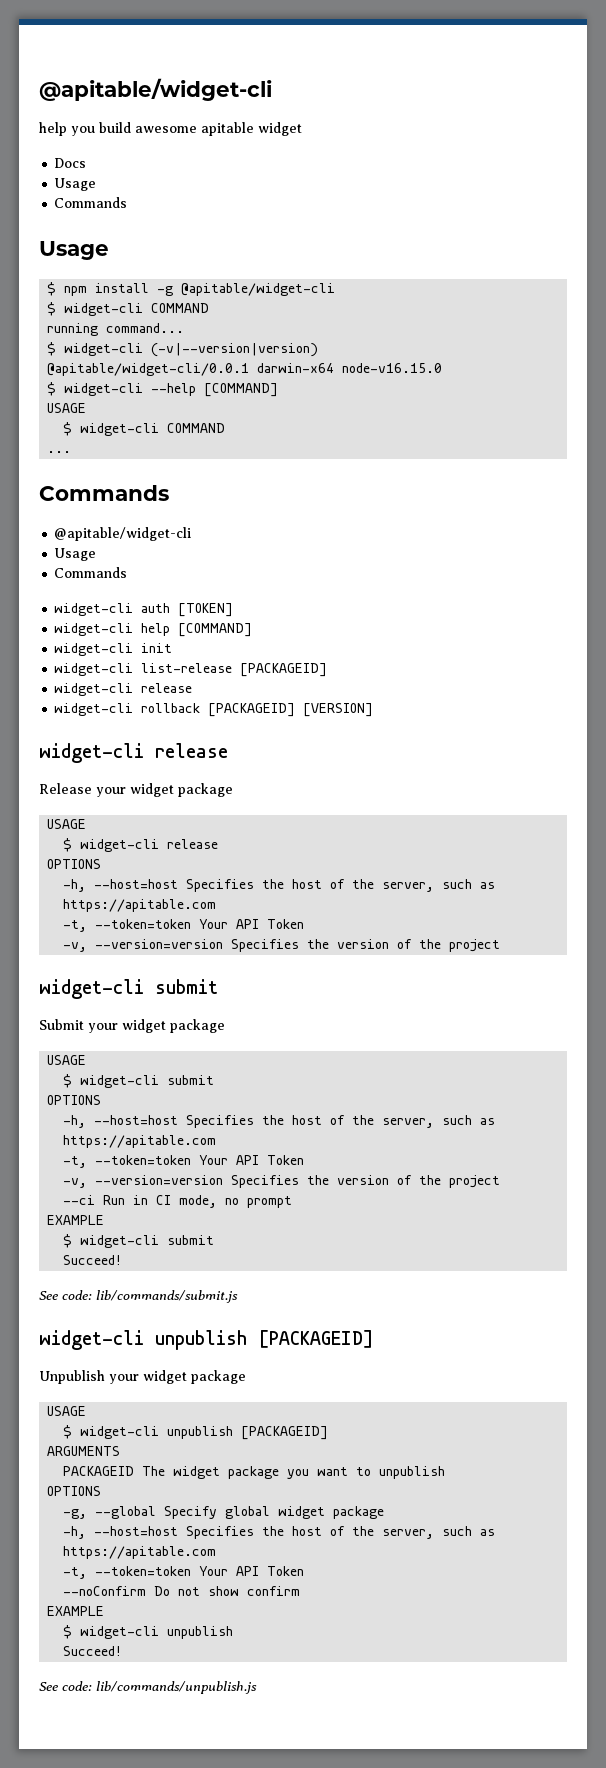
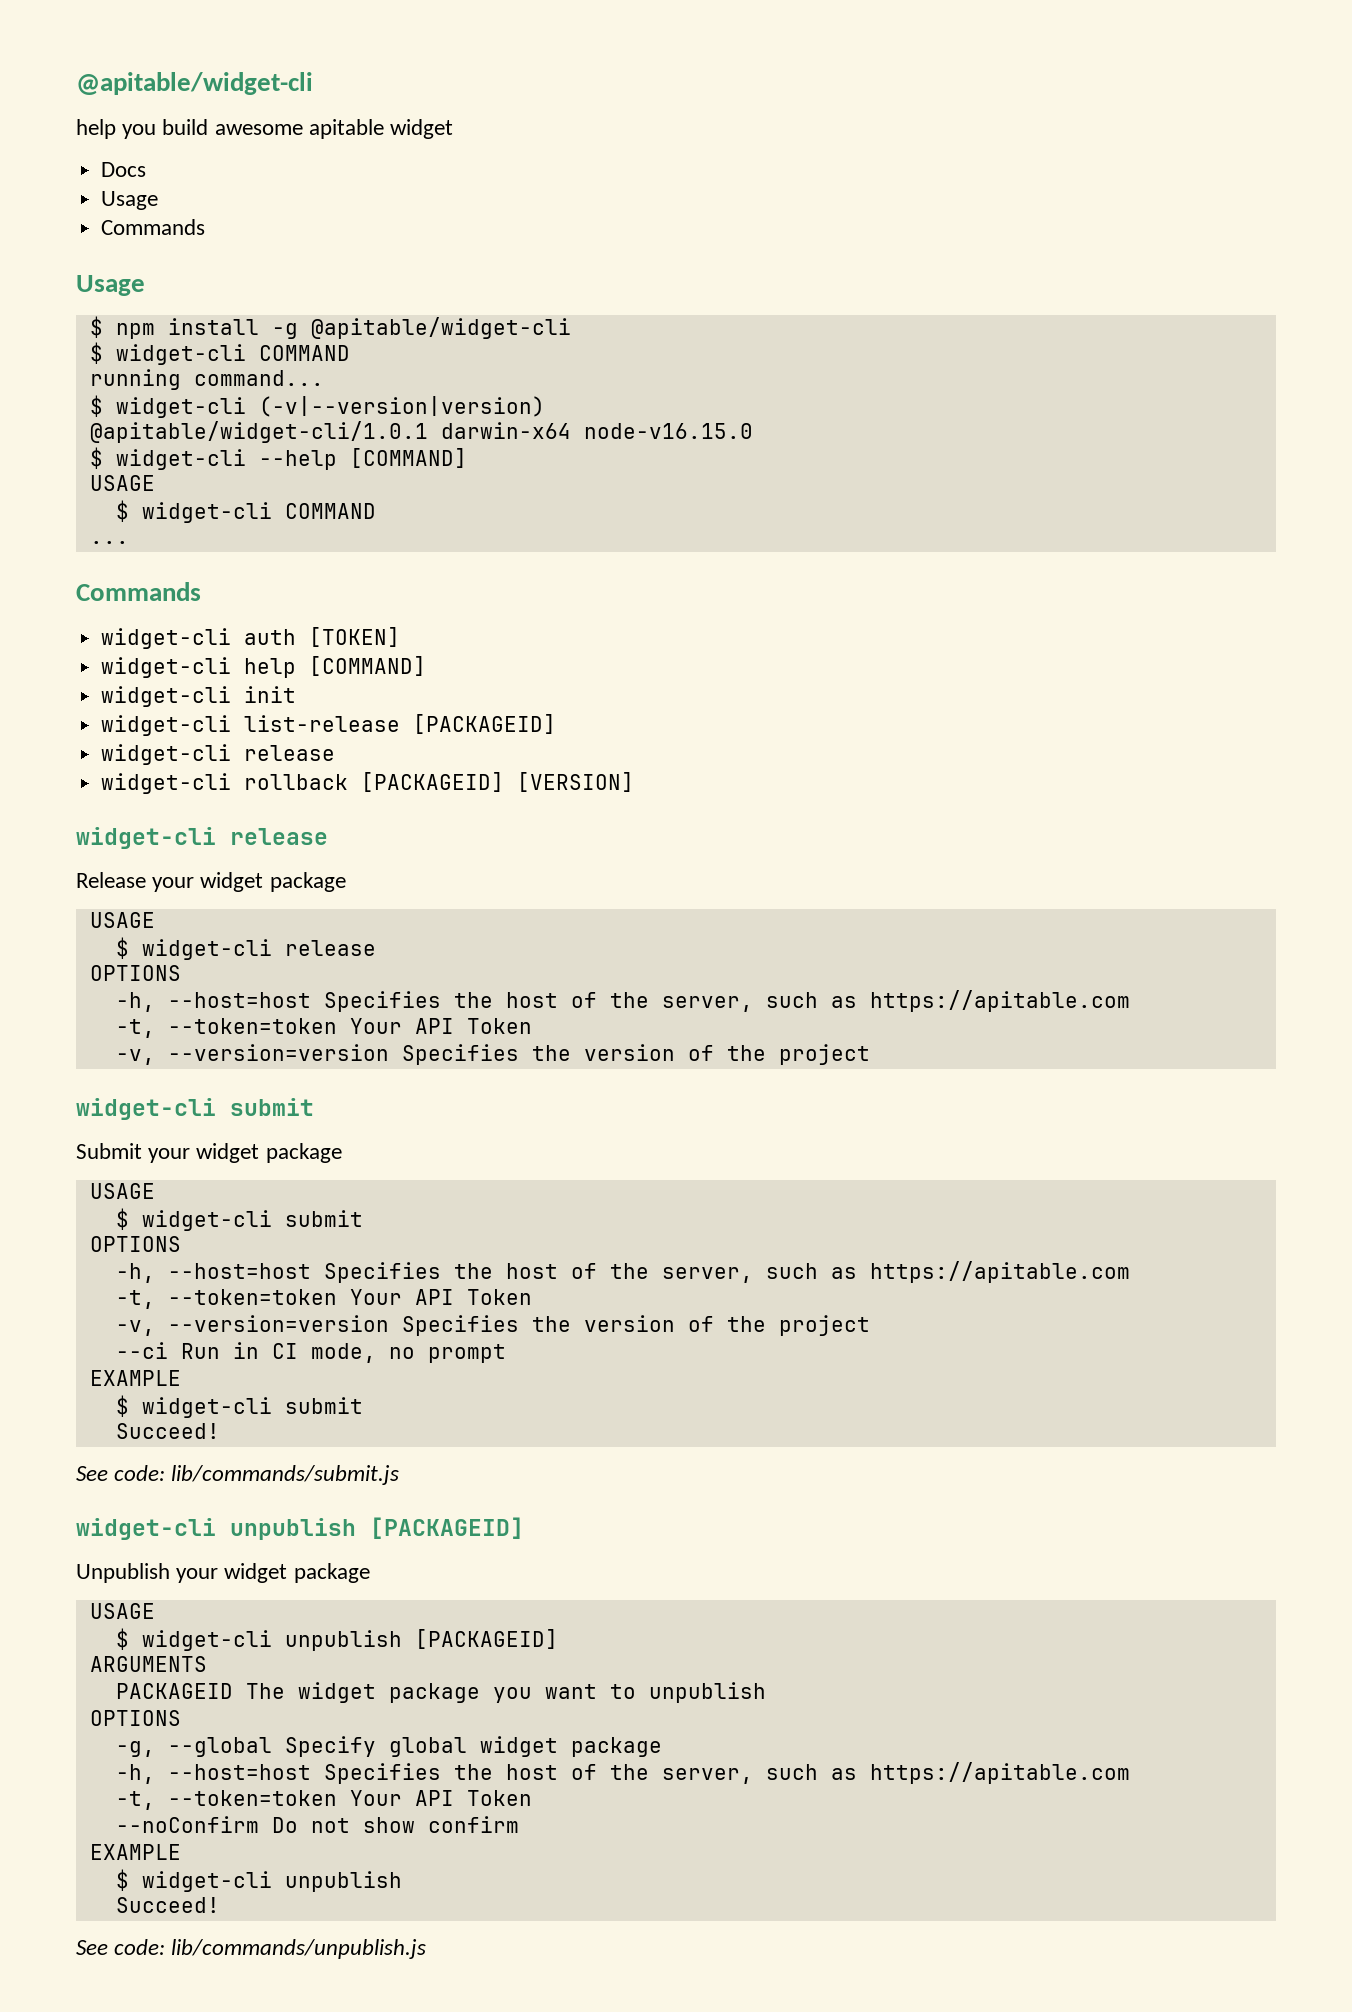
- @apitable/widget-cli/0.0.1 darwin-x64 node-v16.15.0
+ @apitable/widget-cli/1.0.1 darwin-x64 node-v16.15.0
  ...
- Commands
- @apitable/widget-cli
- Usage

